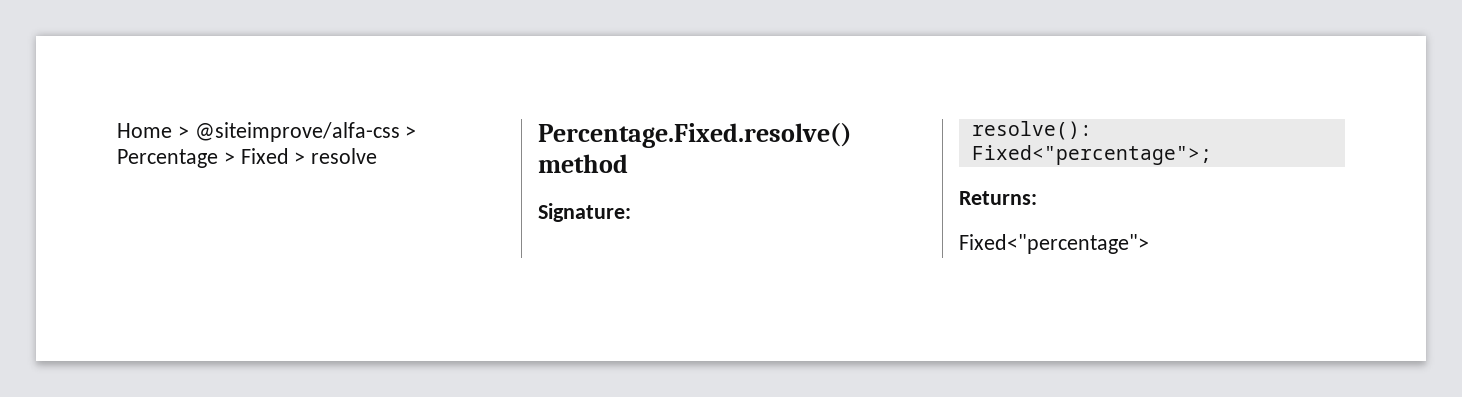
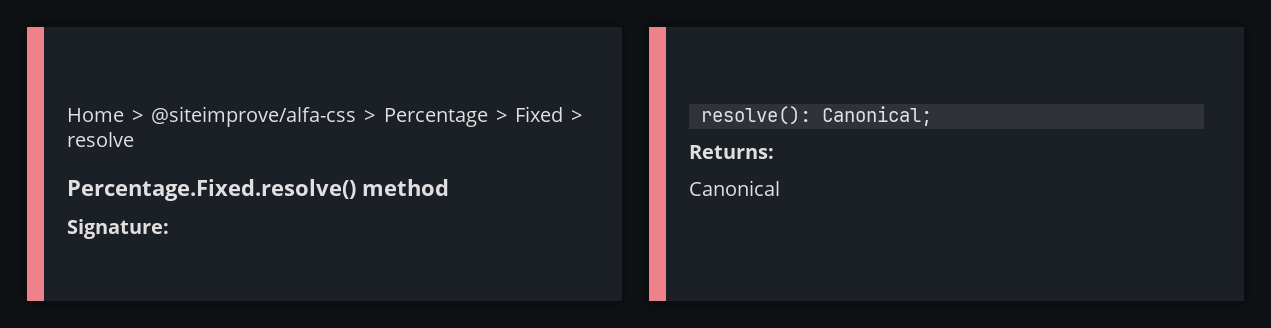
- resolve(): Fixed<"percentage">;
+ resolve(): Canonical;
- Fixed<"percentage">
+ Canonical

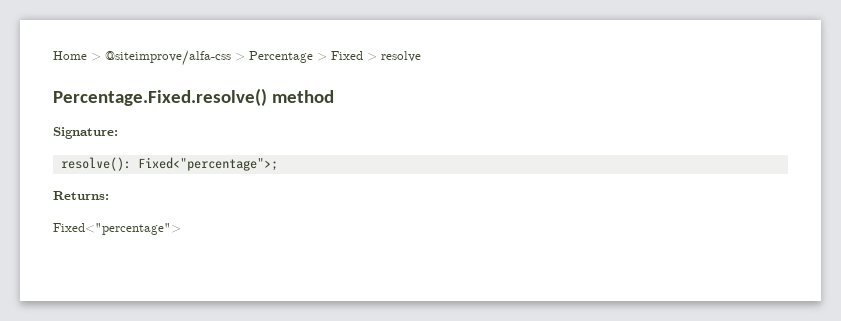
- resolve(): Canonical;
+ resolve(): Fixed<"percentage">;
- Canonical
+ Fixed<"percentage">

